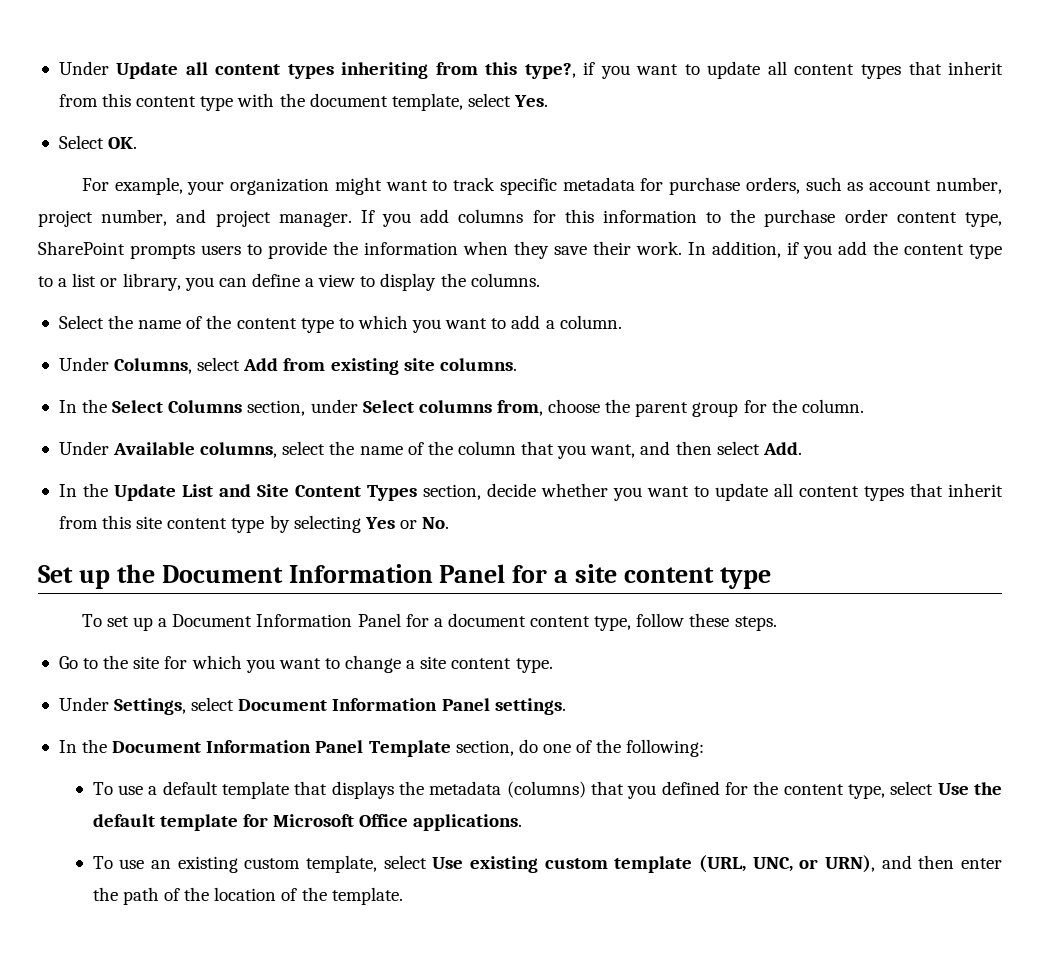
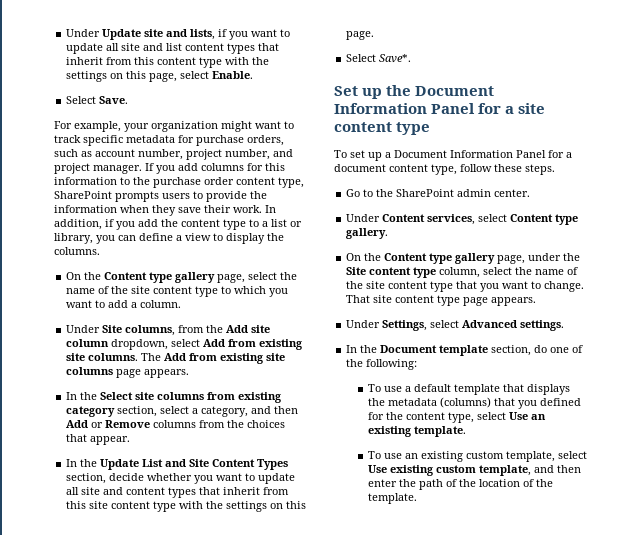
- Under Update all content types inheriting from this type?, if you want to update all content types that inherit from this content type with the document template, select Yes.
- Select OK.
+ Under Update site and lists, if you want to update all site and list content types that inherit from this content type with the settings on this page, select Enable.
+ Select Save.
- Select the name of the content type to which you want to add a column.
+ On the Content type gallery page, select the name of the site content type to which you want to add a column.
- Under Columns, select Add from existing site columns.
- In the Select Columns section, under Select columns from, choose the parent group for the column.
- Under Available columns, select the name of the column that you want, and then select Add.
+ Under Site columns, from the Add site column dropdown, select Add from existing site columns. The Add from existing site columns page appears.
+ In the Select site columns from existing category section, select a category, and then Add or Remove columns from the choices that appear.
- In the Update List and Site Content Types section, decide whether you want to update all content types that inherit from this site content type by selecting Yes or No.
+ In the Update List and Site Content Types section, decide whether you want to update all site and content types that inherit from this site content type with the settings on this page.
+ Select Save*.
- Go to the site for which you want to change a site content type.
+ Go to the SharePoint admin center.
+ Under Content services, select Content type gallery.
+ On the Content type gallery page, under the Site content type column, select the name of the site content type that you want to change. That site content type page appears.
- Under Settings, select Document Information Panel settings.
+ Under Settings, select Advanced settings.
- In the Document Information Panel Template section, do one of the following:
+ In the Document template section, do one of the following:
- To use a default template that displays the metadata (columns) that you defined for the content type, select Use the default template for Microsoft Office applications.
+ To use a default template that displays the metadata (columns) that you defined for the content type, select Use an existing template.
- To use an existing custom template, select Use existing custom template (URL, UNC, or URN), and then enter the path of the location of the template.
+ To use an existing custom template, select Use existing custom template, and then enter the path of the location of the template.

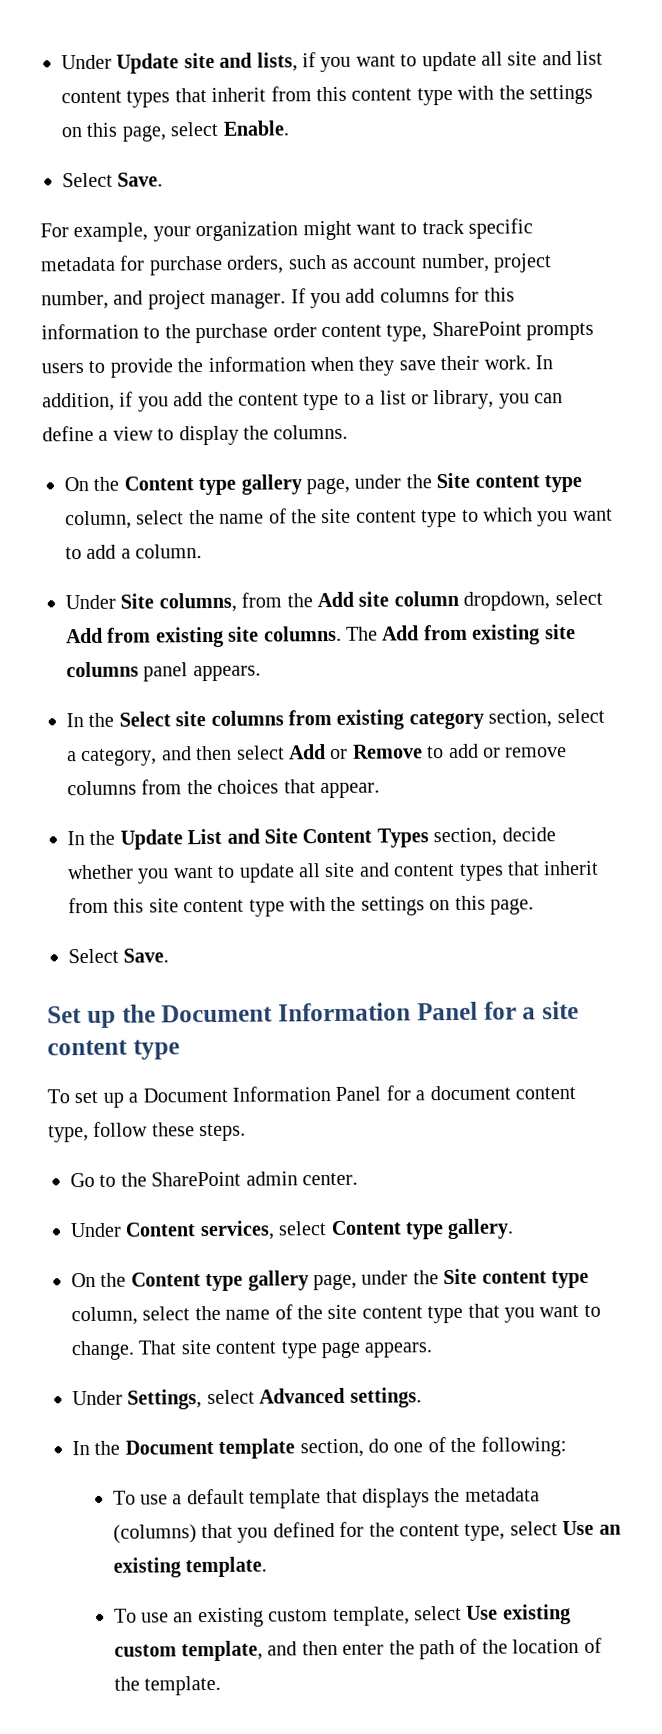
- On the Content type gallery page, select the name of the site content type to which you want to add a column.
+ On the Content type gallery page, under the Site content type column, select the name of the site content type to which you want to add a column.
- The Add from existing site columns page appears.
+ The Add from existing site columns panel appears.
- In the Select site columns from existing category section, select a category, and then Add or Remove columns from the choices that appear.
+ In the Select site columns from existing category section, select a category, and then select Add or Remove to add or remove columns from the choices that appear.
  In the Update List and Site Content Types section, decide whether you want to update all site and content types that inherit from this site content type with the settings on this page.
- Select Save*.
+ Select Save.

